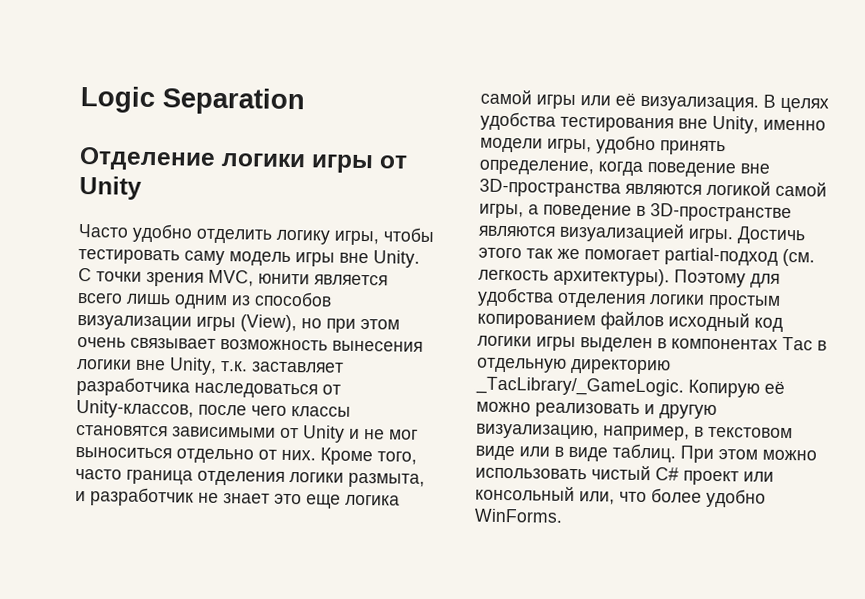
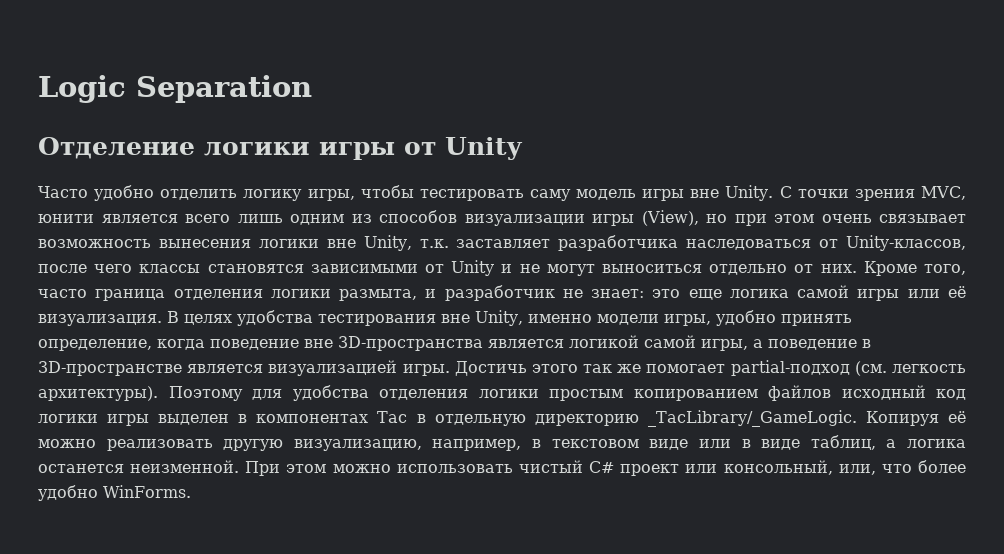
- С точки зрения MVC, юнити является всего лишь одним из способов визуализации игры (View), но при этом очень связывает возможность вынесения логики вне Unity, т.к. заставляет разработчика наследоваться от Unity-классов, после чего классы становятся зависимыми от Unity и не мог выноситься отдельно от них.
+ С точки зрения MVC, юнити является всего лишь одним из способов визуализации игры (View), но при этом очень связывает возможность вынесения логики вне Unity, т.к. заставляет разработчика наследоваться от Unity-классов, после чего классы становятся зависимыми от Unity и не могут выноситься отдельно от них.
- Кроме того, часто граница отделения логики размыта, и разработчик не знает это еще логика самой игры или её визуализация.
+ Кроме того, часто граница отделения логики размыта, и разработчик не знает: это еще логика самой игры или её визуализация.
- В целях удобства тестирования вне Unity, именно модели игры, удобно принять определение, когда поведение вне 3D-пространства являются логикой самой игры, а поведение в 3D-пространстве являются визуализацией игры.
+ В целях удобства тестирования вне Unity, именно модели игры, удобно принять определение, когда поведение вне 3D-пространства является логикой самой игры, а поведение в 3D-пространстве является визуализацией игры.
- Копирую её можно реализовать и другую визуализацию, например, в текстовом виде или в виде таблиц.
+ Копируя её можно реализовать другую визуализацию, например, в текстовом виде или в виде таблиц, а логика останется неизменной.
- При этом можно использовать чистый C# проект или консольный или, что более удобно WinForms.
+ При этом можно использовать чистый C# проект или консольный, или, что более удобно WinForms.

